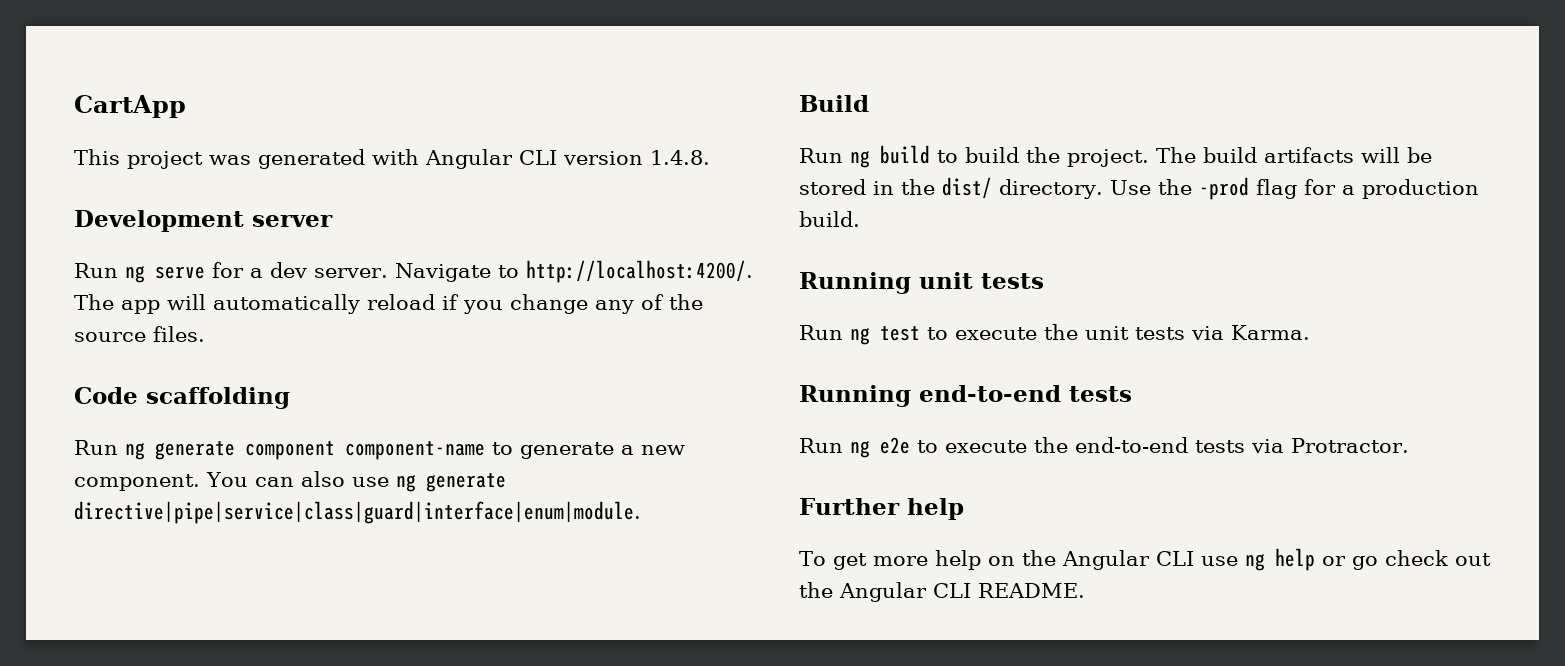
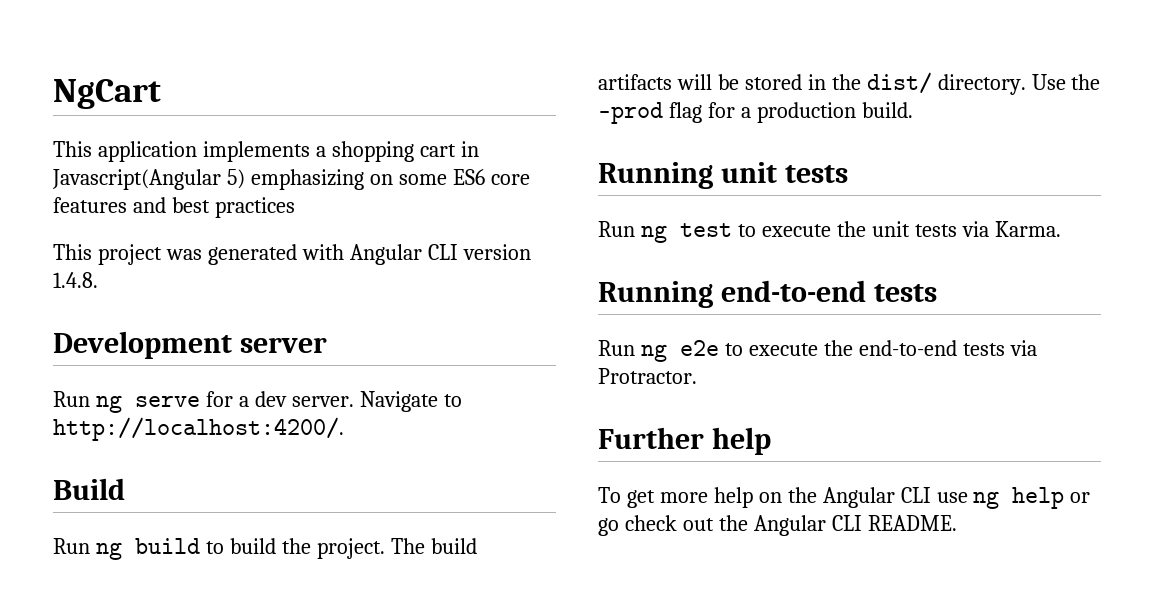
- CartApp
+ NgCart
+ This application implements a shopping cart in Javascript(Angular 5) emphasizing on some ES6 core features and best practices
- The app will automatically reload if you change any of the source files.
- Code scaffolding
- Run ng generate component component-name to generate a new component. You can also use ng generate directive|pipe|service|class|guard|interface|enum|module.

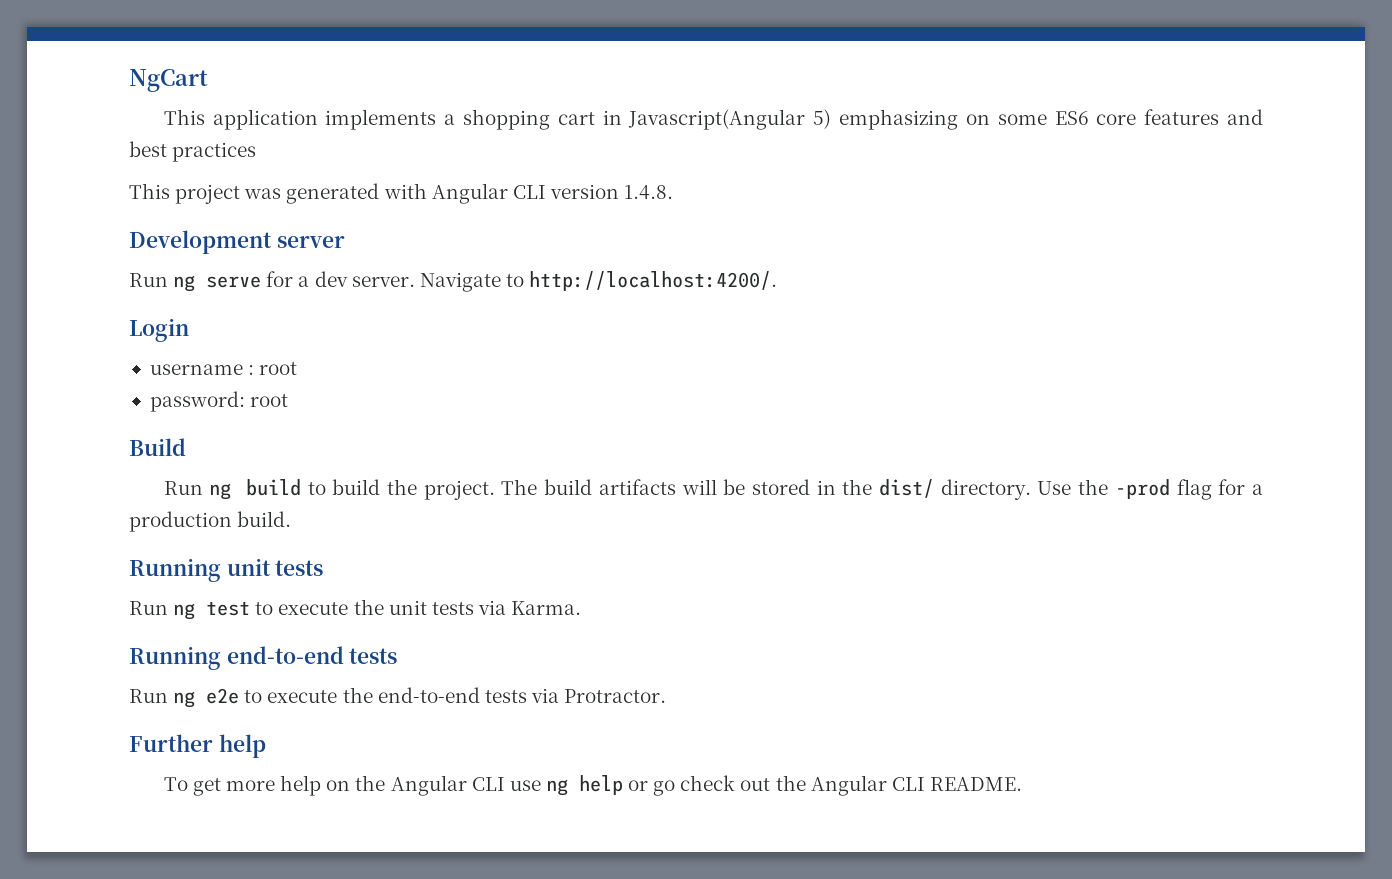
+ Login
+ username : root
+ password: root

